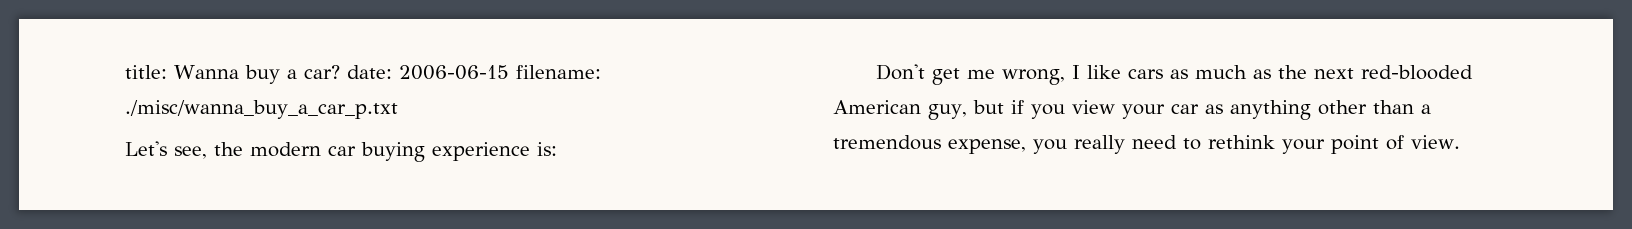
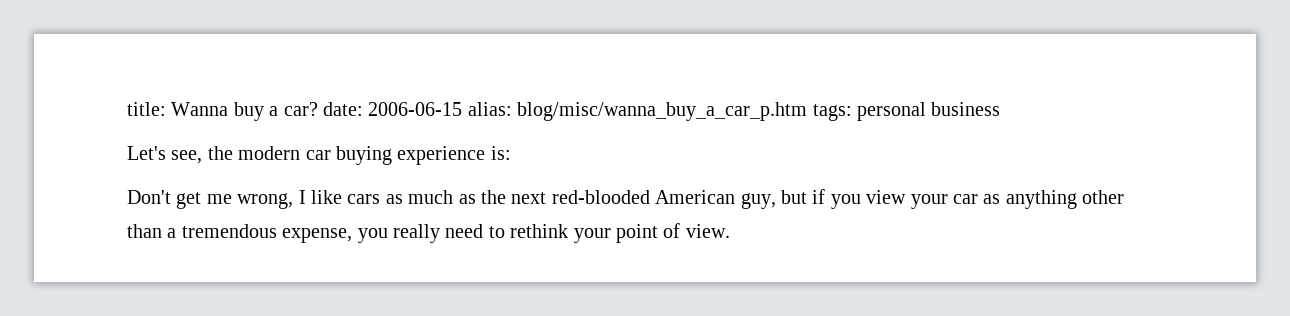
- title: Wanna buy a car? date: 2006-06-15 filename: ./misc/wanna_buy_a_car_p.txt
+ title: Wanna buy a car? date: 2006-06-15 alias: blog/misc/wanna_buy_a_car_p.htm tags: personal business

